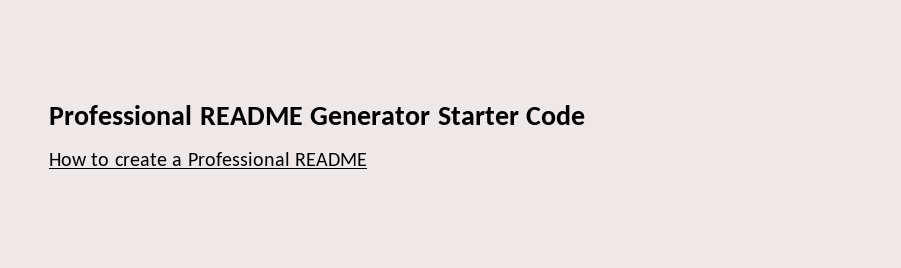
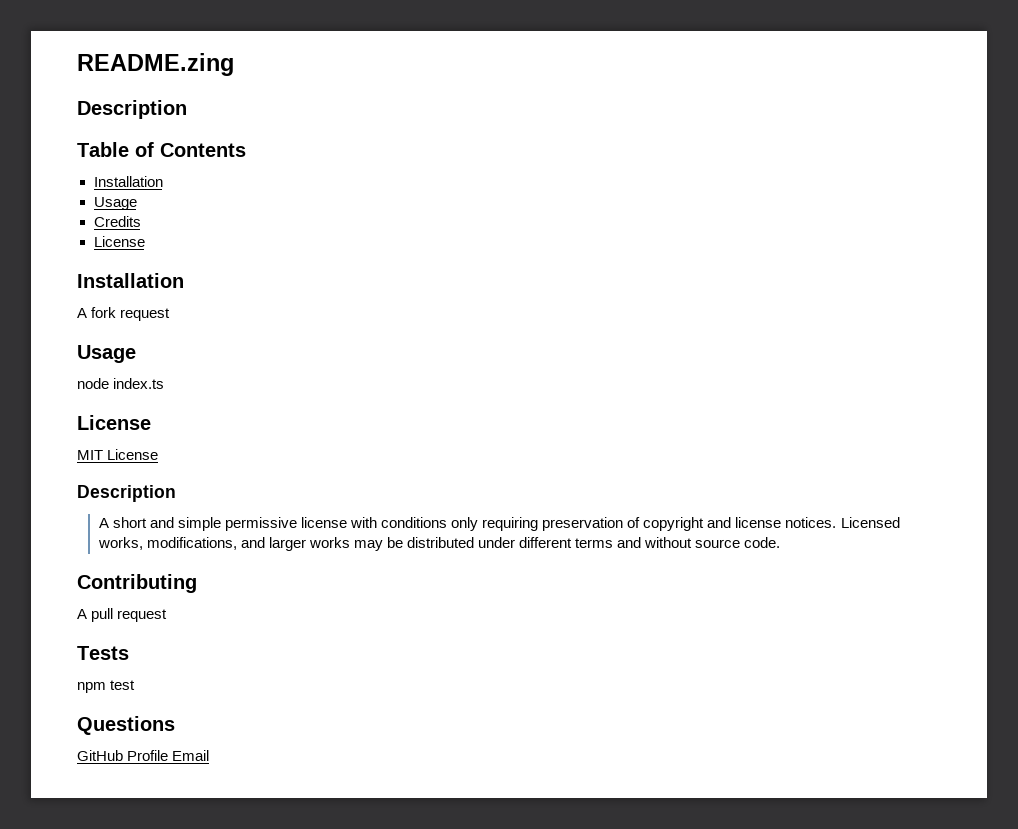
- Professional README Generator Starter Code
- How to create a Professional README
+ README.zing
+ Description
+ Table of Contents
+ Installation
+ Usage
+ Credits
+ License
+ Installation
+ A fork request
+ Usage
+ node index.ts
+ License
+ MIT License
+ Description
+ A short and simple permissive license with conditions only requiring preservation of copyright and license notices. Licensed works, modifications, and larger works may be distributed under different terms and without source code.
+ Contributing
+ A pull request
+ Tests
+ npm test
+ Questions
+ GitHub Profile Email

